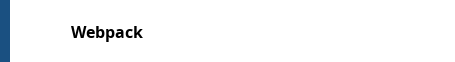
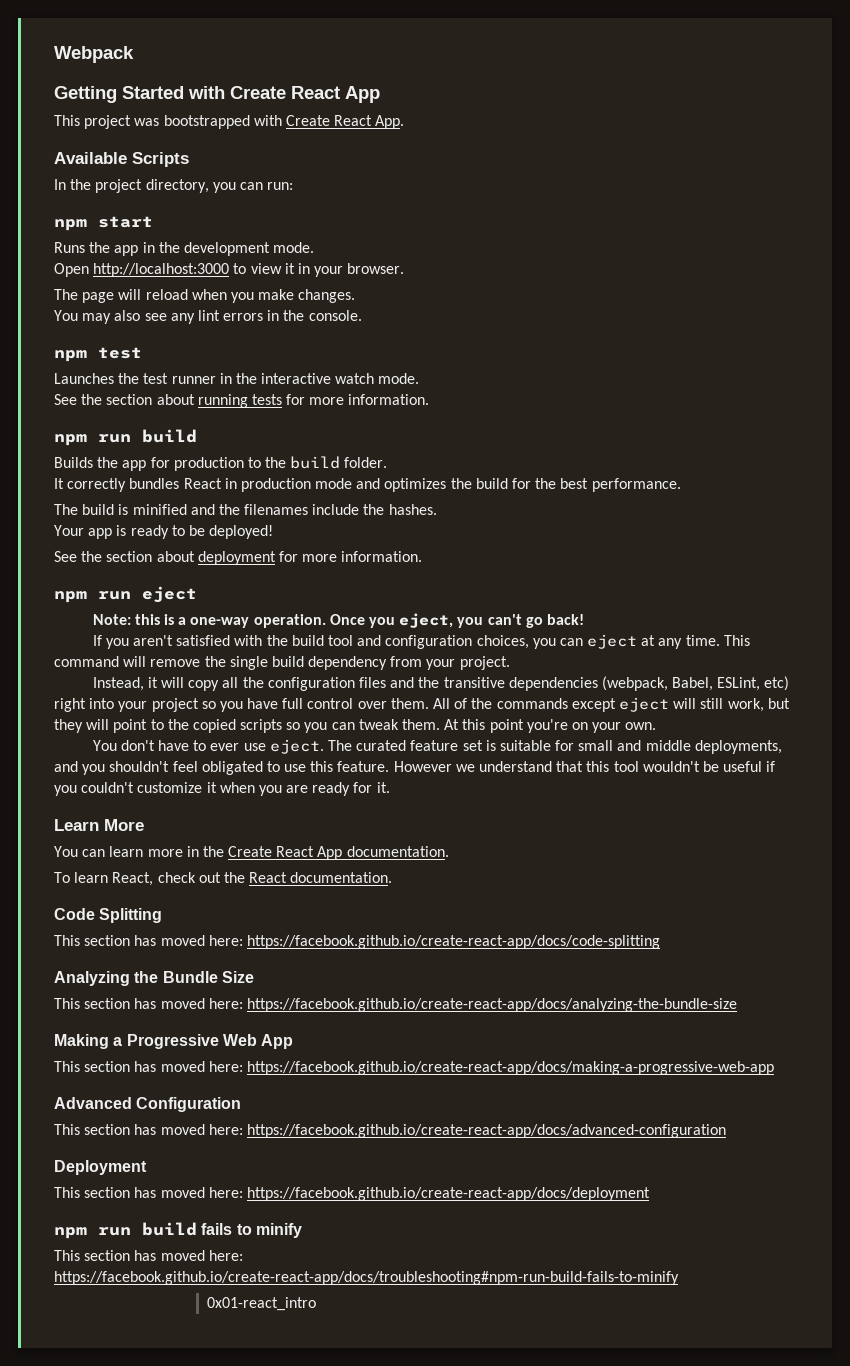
+ Getting Started with Create React App
+ This project was bootstrapped with Create React App.
+ Available Scripts
+ In the project directory, you can run:
+ npm start
+ Runs the app in the development mode.
+ Open http://localhost:3000 to view it in your browser.
+ The page will reload when you make changes.
+ You may also see any lint errors in the console.
+ npm test
+ Launches the test runner in the interactive watch mode.
+ See the section about running tests for more information.
+ npm run build
+ Builds the app for production to the build folder.
+ It correctly bundles React in production mode and optimizes the build for the best performance.
+ The build is minified and the filenames include the hashes.
+ Your app is ready to be deployed!
+ See the section about deployment for more information.
+ npm run eject
+ Note: this is a one-way operation. Once you eject, you can't go back!
+ If you aren't satisfied with the build tool and configuration choices, you can eject at any time. This command will remove the single build dependency from your project.
+ Instead, it will copy all the configuration files and the transitive dependencies (webpack, Babel, ESLint, etc) right into your project so you have full control over them. All of the commands except eject will still work, but they will point to the copied scripts so you can tweak them. At this point you're on your own.
+ You don't have to ever use eject. The curated feature set is suitable for small and middle deployments, and you shouldn't feel obligated to use this feature. However we understand that this tool wouldn't be useful if you couldn't customize it when you are ready for it.
+ Learn More
+ You can learn more in the Create React App documentation.
+ To learn React, check out the React documentation.
+ Code Splitting
+ This section has moved here: https://facebook.github.io/create-react-app/docs/code-splitting
+ Analyzing the Bundle Size
+ This section has moved here: https://facebook.github.io/create-react-app/docs/analyzing-the-bundle-size
+ Making a Progressive Web App
+ This section has moved here: https://facebook.github.io/create-react-app/docs/making-a-progressive-web-app
+ Advanced Configuration
+ This section has moved here: https://facebook.github.io/create-react-app/docs/advanced-configuration
+ Deployment
+ This section has moved here: https://facebook.github.io/create-react-app/docs/deployment
+ npm run build fails to minify
+ This section has moved here: https://facebook.github.io/create-react-app/docs/troubleshooting#npm-run-build-fails-to-minify
+ 0x01-react_intro

